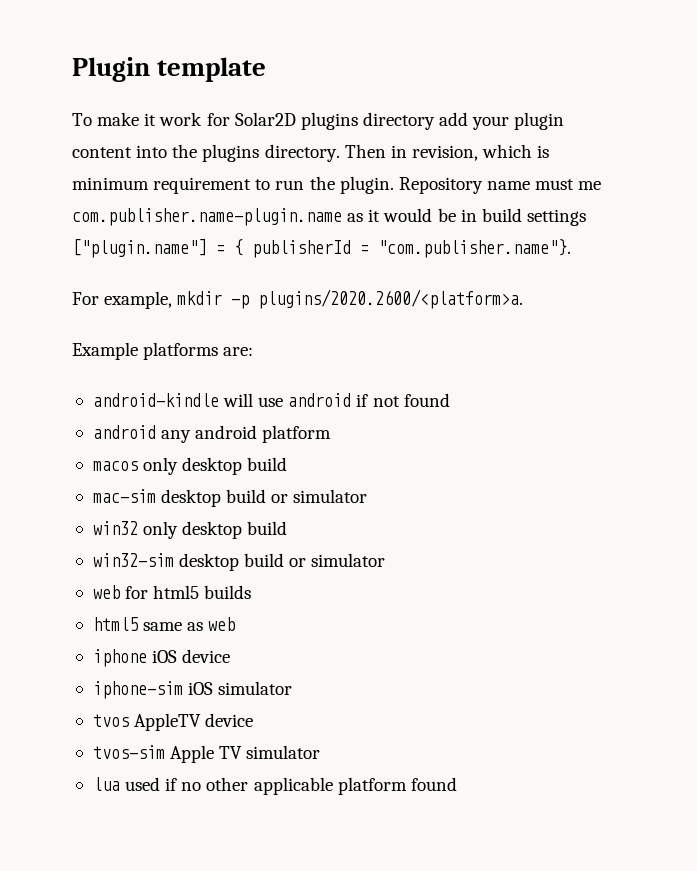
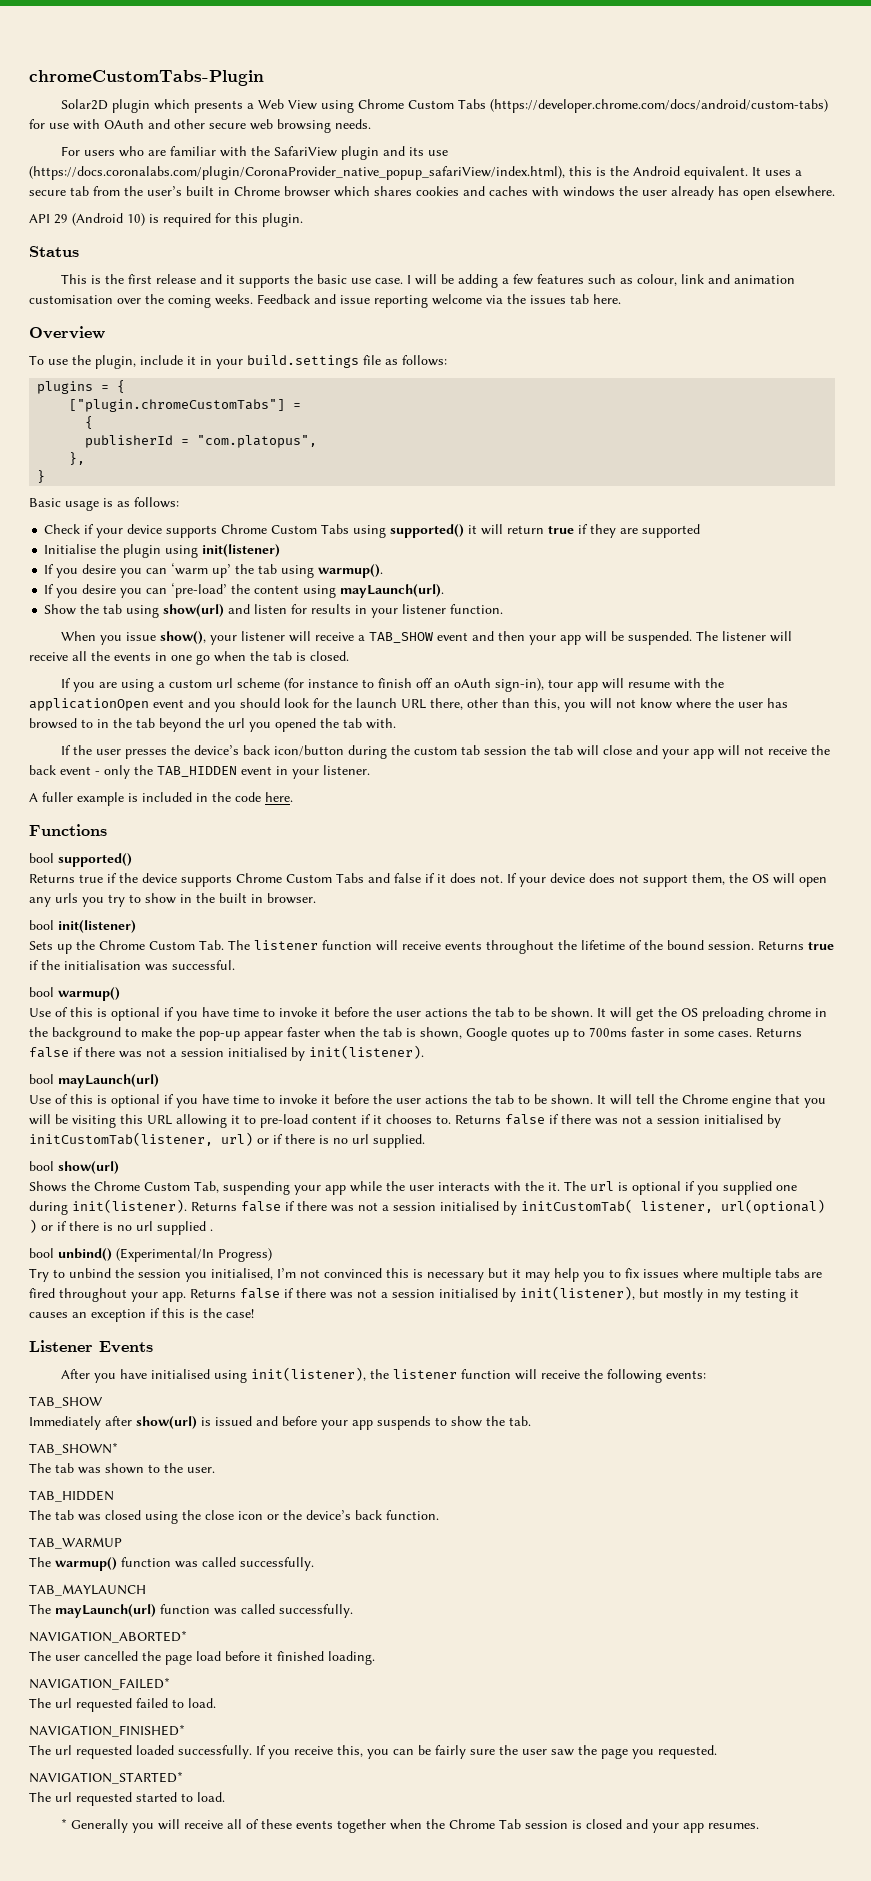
- Plugin template
- To make it work for Solar2D plugins directory add your plugin content into the plugins directory. Then in revision, which is minimum requirement to run the plugin. Repository name must me com.publisher.name-plugin.name as it would be in build settings ["plugin.name"] = { publisherId = "com.publisher.name"}.
- For example, mkdir -p plugins/2020.2600/<platform>a.
- Example platforms are:
- android-kindle will use android if not found
- android any android platform
- macos only desktop build
- mac-sim desktop build or simulator
- win32 only desktop build
- win32-sim desktop build or simulator
- web for html5 builds
- html5 same as web
- iphone iOS device
- iphone-sim iOS simulator
- tvos AppleTV device
- tvos-sim Apple TV simulator
- lua used if no other applicable platform found
+ chromeCustomTabs-Plugin
+ Solar2D plugin which presents a Web View using Chrome Custom Tabs (https://developer.chrome.com/docs/android/custom-tabs) for use with OAuth and other secure web browsing needs.
+ For users who are familiar with the SafariView plugin and its use (https://docs.coronalabs.com/plugin/CoronaProvider_native_popup_safariView/index.html), this is the Android equivalent. It uses a secure tab from the user’s built in Chrome browser which shares cookies and caches with windows the user already has open elsewhere.
+ API 29 (Android 10) is required for this plugin.
+ Status
+ This is the first release and it supports the basic use case. I will be adding a few features such as colour, link and animation customisation over the coming weeks. Feedback and issue reporting welcome via the issues tab here.
+ Overview
+ To use the plugin, include it in your build.settings file as follows:
+ plugins = {
+ ["plugin.chromeCustomTabs"] =
+ {
+ publisherId = "com.platopus",
+ },
+ }
+ Basic usage is as follows:
+ Check if your device supports Chrome Custom Tabs using supported() it will return true if they are supported
+ Initialise the plugin using init(listener)
+ If you desire you can ‘warm up’ the tab using warmup().
+ If you desire you can ‘pre-load’ the content using mayLaunch(url).
+ Show the tab using show(url) and listen for results in your listener function.
+ When you issue show(), your listener will receive a TAB_SHOW event and then your app will be suspended. The listener will receive all the events in one go when the tab is closed.
+ If you are using a custom url scheme (for instance to finish off an oAuth sign-in), tour app will resume with the applicationOpen event and you should look for the launch URL there, other than this, you will not know where the user has browsed to in the tab beyond the url you opened the tab with.
+ If the user presses the device’s back icon/button during the custom tab session the tab will close and your app will not receive the back event - only the TAB_HIDDEN event in your listener.
+ A fuller example is included in the code here.
+ Functions
+ bool supported()
+ Returns true if the device supports Chrome Custom Tabs and false if it does not. If your device does not support them, the OS will open any urls you try to show in the built in browser.
+ bool init(listener)
+ Sets up the Chrome Custom Tab. The listener function will receive events throughout the lifetime of the bound session. Returns true if the initialisation was successful.
+ bool warmup()
+ Use of this is optional if you have time to invoke it before the user actions the tab to be shown. It will get the OS preloading chrome in the background to make the pop-up appear faster when the tab is shown, Google quotes up to 700ms faster in some cases. Returns false if there was not a session initialised by init(listener).
+ bool mayLaunch(url)
+ Use of this is optional if you have time to invoke it before the user actions the tab to be shown. It will tell the Chrome engine that you will be visiting this URL allowing it to pre-load content if it chooses to. Returns false if there was not a session initialised by initCustomTab(listener, url) or if there is no url supplied.
+ bool show(url)
+ Shows the Chrome Custom Tab, suspending your app while the user interacts with the it. The url is optional if you supplied one during init(listener). Returns false if there was not a session initialised by initCustomTab( listener, url(optional) ) or if there is no url supplied .
+ bool unbind() (Experimental/In Progress)
+ Try to unbind the session you initialised, I’m not convinced this is necessary but it may help you to fix issues where multiple tabs are fired throughout your app. Returns false if there was not a session initialised by init(listener), but mostly in my testing it causes an exception if this is the case!
+ Listener Events
+ After you have initialised using init(listener), the listener function will receive the following events:
+ TAB_SHOW
+ Immediately after show(url) is issued and before your app suspends to show the tab.
+ TAB_SHOWN*
+ The tab was shown to the user.
+ TAB_HIDDEN
+ The tab was closed using the close icon or the device’s back function.
+ TAB_WARMUP
+ The warmup() function was called successfully.
+ TAB_MAYLAUNCH
+ The mayLaunch(url) function was called successfully.
+ NAVIGATION_ABORTED*
+ The user cancelled the page load before it finished loading.
+ NAVIGATION_FAILED*
+ The url requested failed to load.
+ NAVIGATION_FINISHED*
+ The url requested loaded successfully. If you receive this, you can be fairly sure the user saw the page you requested.
+ NAVIGATION_STARTED*
+ The url requested started to load.
+ * Generally you will receive all of these events together when the Chrome Tab session is closed and your app resumes.

